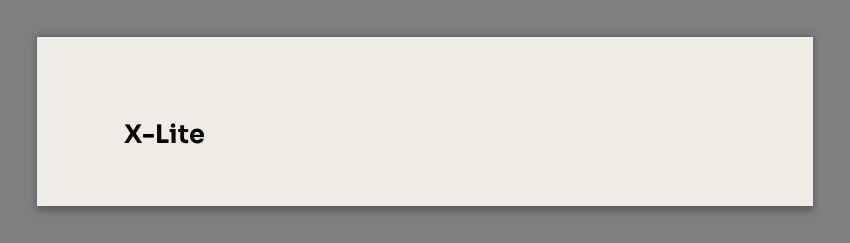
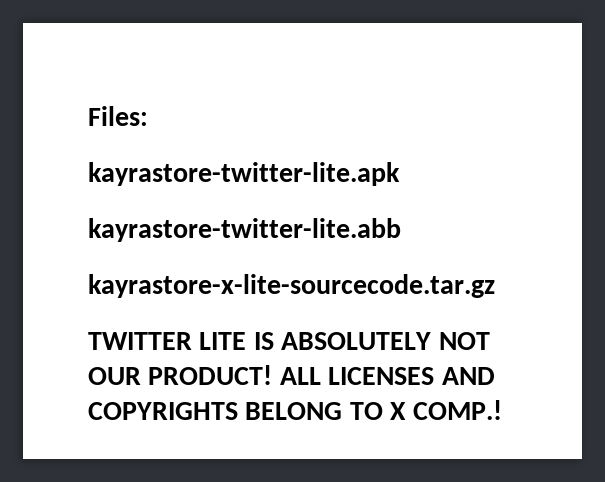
- X-Lite
+ Files:
+ kayrastore-twitter-lite.apk
+ kayrastore-twitter-lite.abb
+ kayrastore-x-lite-sourcecode.tar.gz
+ TWITTER LITE IS ABSOLUTELY NOT OUR PRODUCT! ALL LICENSES AND COPYRIGHTS BELONG TO X COMP.!

